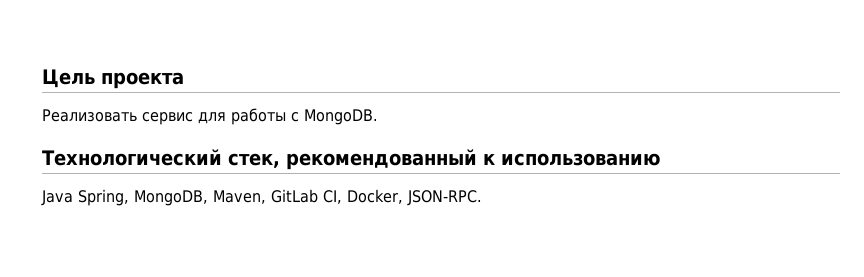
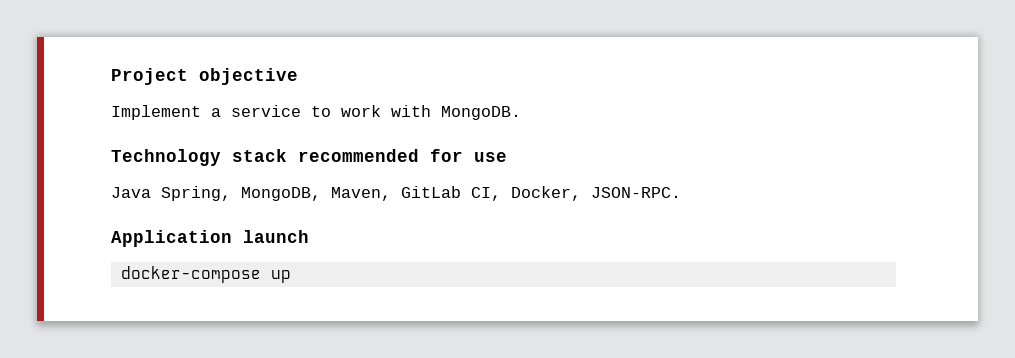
- Цель проекта
- Реализовать сервис для работы с MongoDB.
- Технологический стек, рекомендованный к использованию
+ Project objective
+ Implement a service to work with MongoDB.
+ Technology stack recommended for use
+ Application launch
+ docker-compose up

